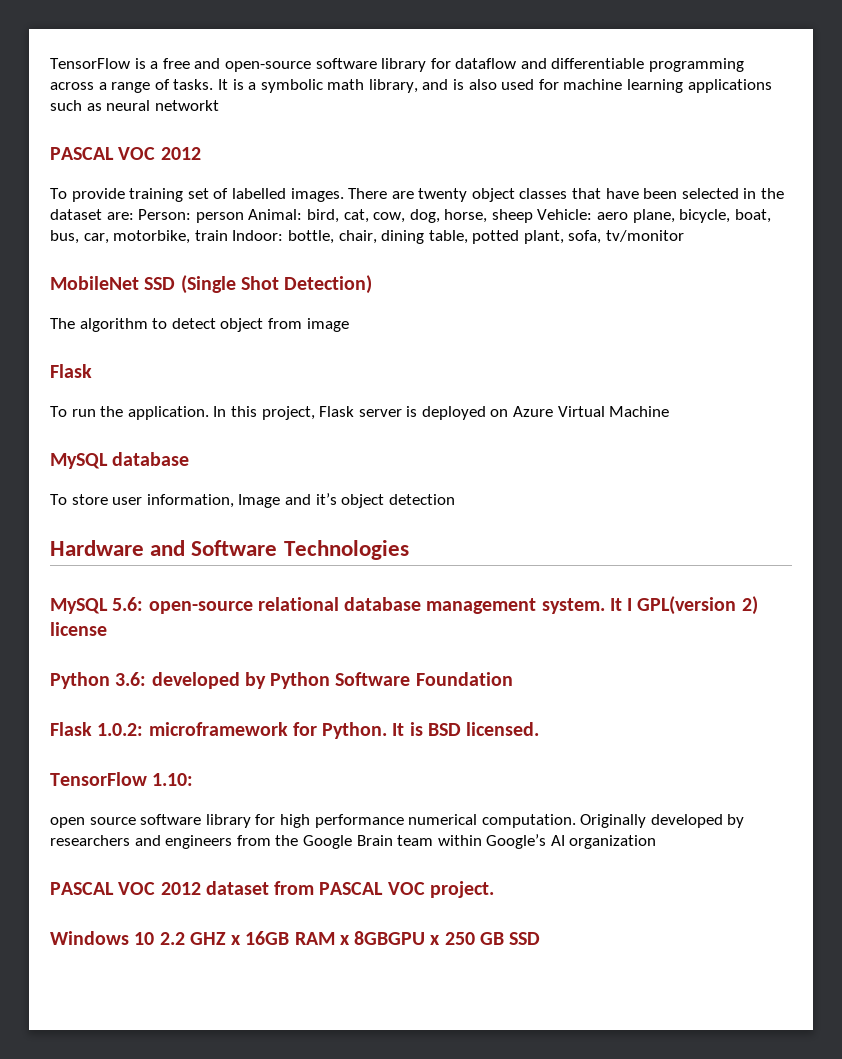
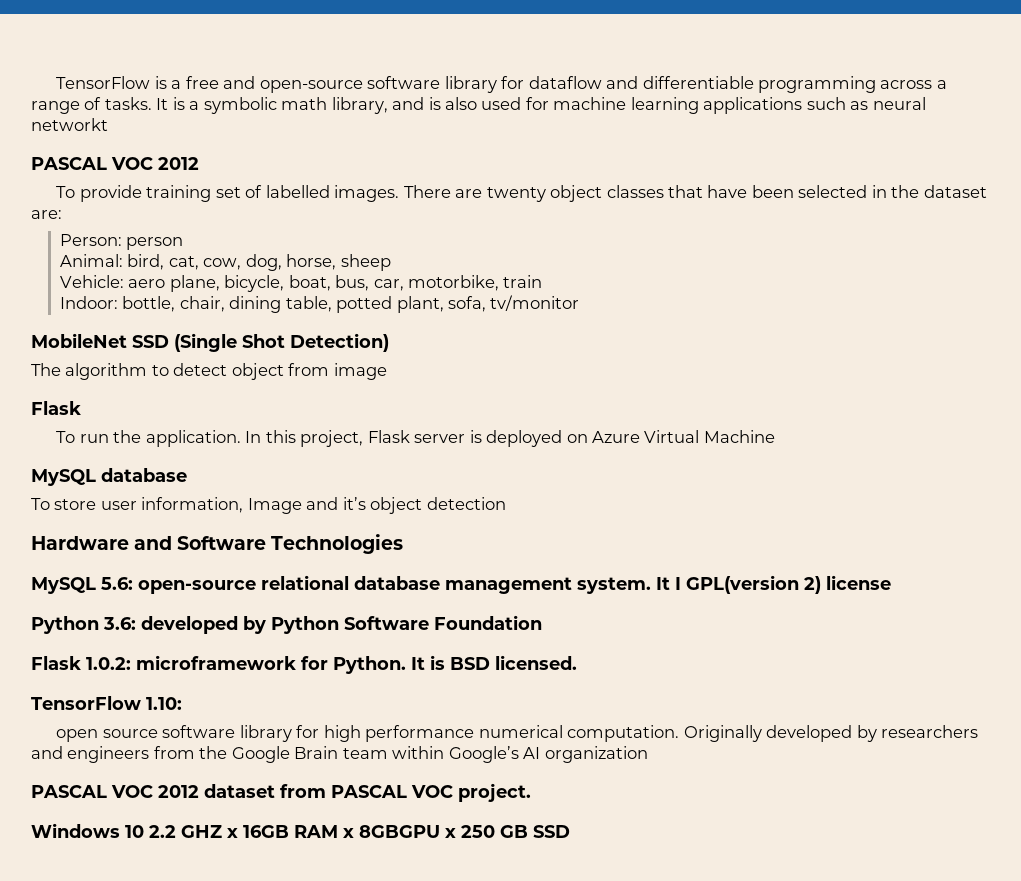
- There are twenty object classes that have been selected in the dataset are: Person: person Animal: bird, cat, cow, dog, horse, sheep Vehicle: aero plane, bicycle, boat, bus, car, motorbike, train Indoor: bottle, chair, dining table, potted plant, sofa, tv/monitor
+ There are twenty object classes that have been selected in the dataset are:
+ Person: person
+ Animal: bird, cat, cow, dog, horse, sheep
+ Vehicle: aero plane, bicycle, boat, bus, car, motorbike, train
+ Indoor: bottle, chair, dining table, potted plant, sofa, tv/monitor

